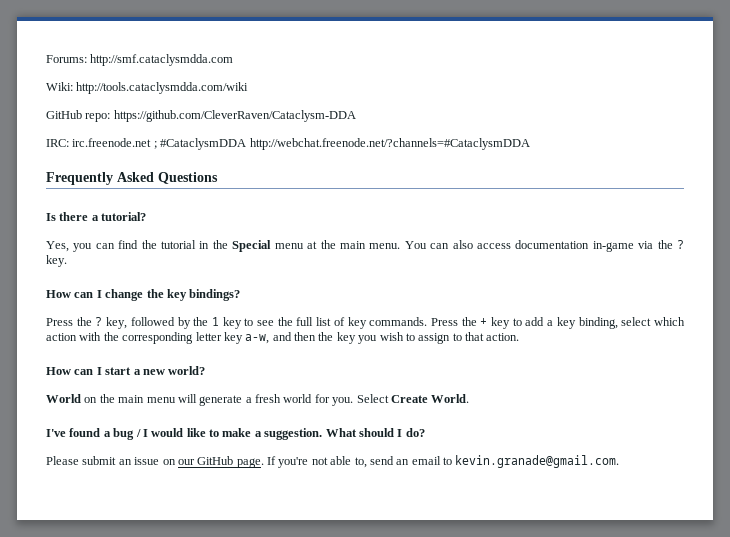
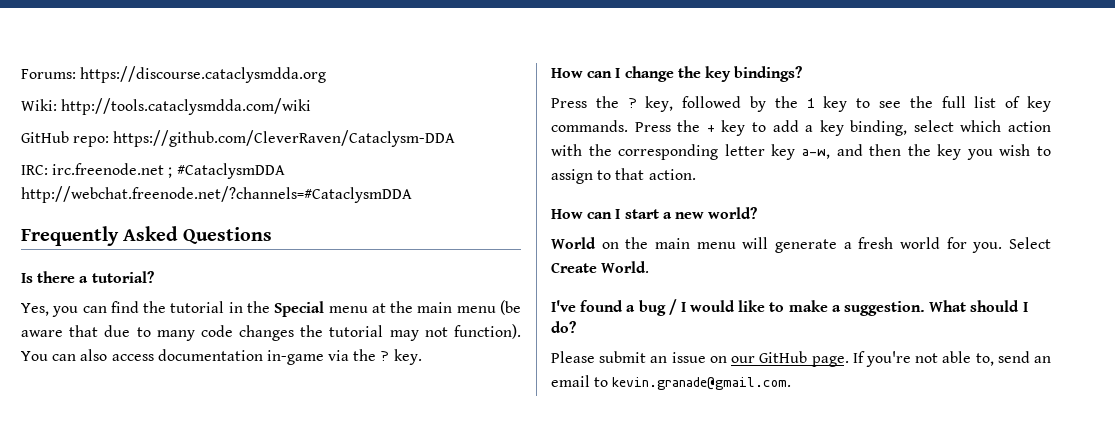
- Forums: http://smf.cataclysmdda.com
+ Forums: https://discourse.cataclysmdda.org
- Yes, you can find the tutorial in the Special menu at the main menu.
+ Yes, you can find the tutorial in the Special menu at the main menu (be aware that due to many code changes the tutorial may not function).

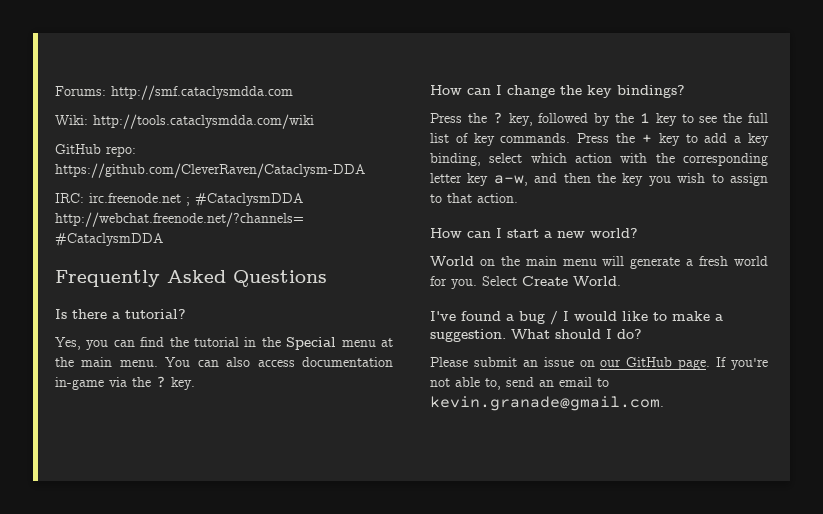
- Forums: https://discourse.cataclysmdda.org
+ Forums: http://smf.cataclysmdda.com
- Yes, you can find the tutorial in the Special menu at the main menu (be aware that due to many code changes the tutorial may not function).
+ Yes, you can find the tutorial in the Special menu at the main menu.

